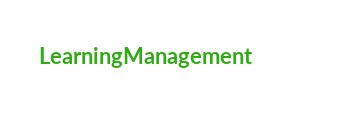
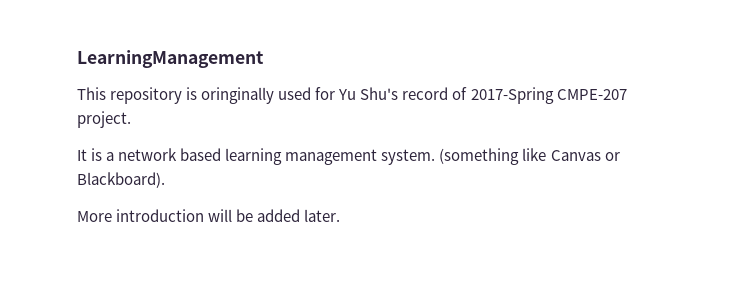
+ This repository is oringinally used for Yu Shu's record of 2017-Spring CMPE-207 project.
+ It is a network based learning management system. (something like Canvas or Blackboard).
+ More introduction will be added later.

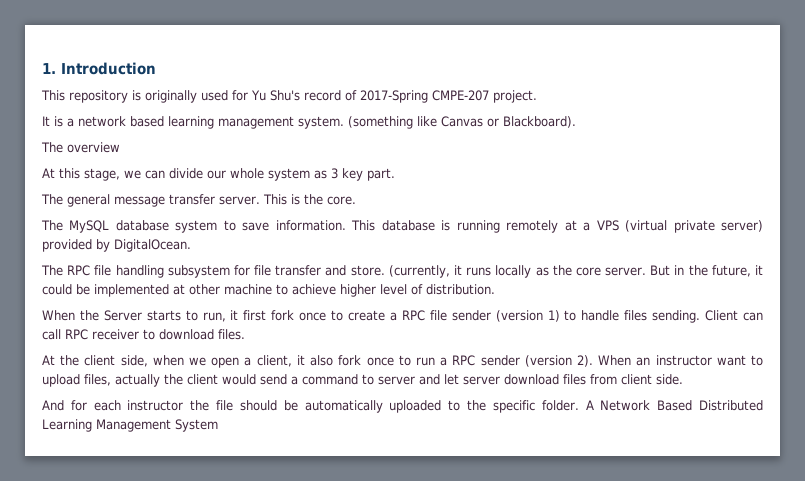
- LearningManagement
+ 1. Introduction
- This repository is oringinally used for Yu Shu's record of 2017-Spring CMPE-207 project.
+ This repository is originally used for Yu Shu's record of 2017-Spring CMPE-207 project.
- More introduction will be added later.
+ The overview
+ At this stage, we can divide our whole system as 3 key part.
+ The general message transfer server. This is the core.
+ The MySQL database system to save information. This database is running remotely at a VPS (virtual private server) provided by DigitalOcean.
+ The RPC file handling subsystem for file transfer and store. (currently, it runs locally as the core server. But in the future, it could be implemented at other machine to achieve higher level of distribution.
+ When the Server starts to run, it first fork once to create a RPC file sender (version 1) to handle files sending. Client can call RPC receiver to download files.
+ At the client side, when we open a client, it also fork once to run a RPC sender (version 2). When an instructor want to upload files, actually the client would send a command to server and let server download files from client side.
+ And for each instructor the file should be automatically uploaded to the specific folder. A Network Based Distributed Learning Management System

